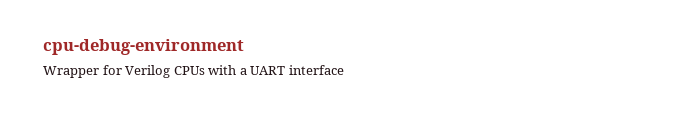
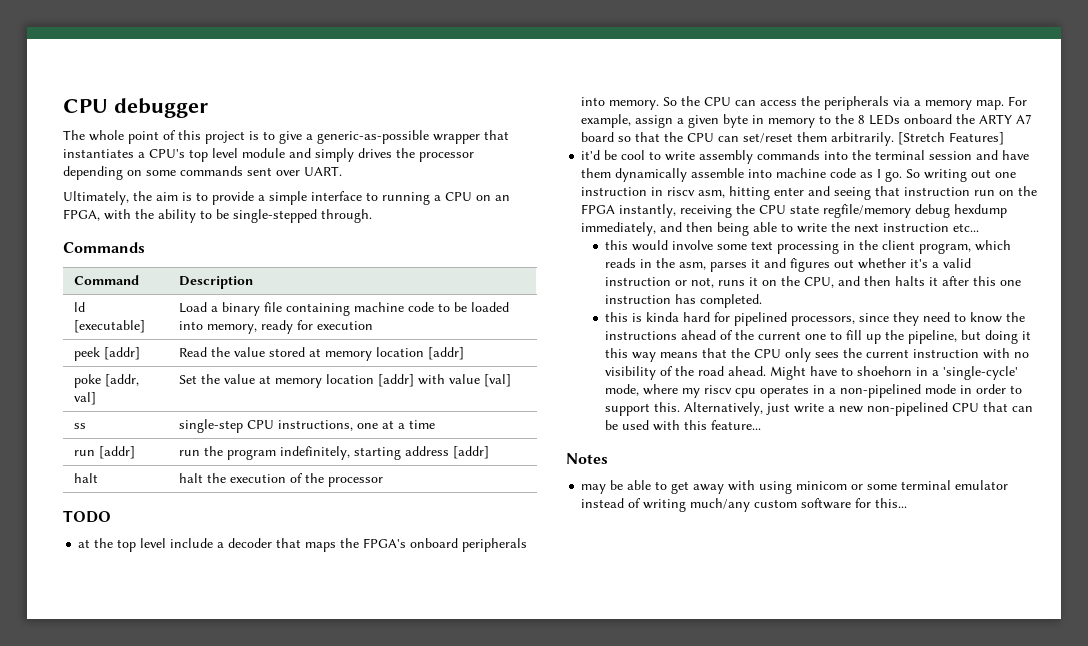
- cpu-debug-environment
- Wrapper for Verilog CPUs with a UART interface
+ CPU debugger
+ The whole point of this project is to give a generic-as-possible wrapper that instantiates a CPU's top level module and simply drives the processor depending on some commands sent over UART.
+ Ultimately, the aim is to provide a simple interface to running a CPU on an FPGA, with the ability to be single-stepped through.
+ Commands
+ Command | Description
+ ld [executable] | Load a binary file containing machine code to be loaded into memory, ready for execution
+ peek [addr] | Read the value stored at memory location [addr]
+ poke [addr, val] | Set the value at memory location [addr] with value [val]
+ ss | single-step CPU instructions, one at a time
+ run [addr] | run the program indefinitely, starting address [addr]
+ halt | halt the execution of the processor
+ TODO
+ at the top level include a decoder that maps the FPGA's onboard peripherals into memory. So the CPU can access the peripherals via a memory map. For example, assign a given byte in memory to the 8 LEDs onboard the ARTY A7 board so that the CPU can set/reset them arbitrarily. [Stretch Features]
+ it'd be cool to write assembly commands into the terminal session and have them dynamically assemble into machine code as I go. So writing out one instruction in riscv asm, hitting enter and seeing that instruction run on the FPGA instantly, receiving the CPU state regfile/memory debug hexdump immediately, and then being able to write the next instruction etc...
+ this would involve some text processing in the client program, which reads in the asm, parses it and figures out whether it's a valid instruction or not, runs it on the CPU, and then halts it after this one instruction has completed.
+ this is kinda hard for pipelined processors, since they need to know the instructions ahead of the current one to fill up the pipeline, but doing it this way means that the CPU only sees the current instruction with no visibility of the road ahead. Might have to shoehorn in a 'single-cycle' mode, where my riscv cpu operates in a non-pipelined mode in order to support this. Alternatively, just write a new non-pipelined CPU that can be used with this feature...
+ Notes
+ may be able to get away with using minicom or some terminal emulator instead of writing much/any custom software for this...

